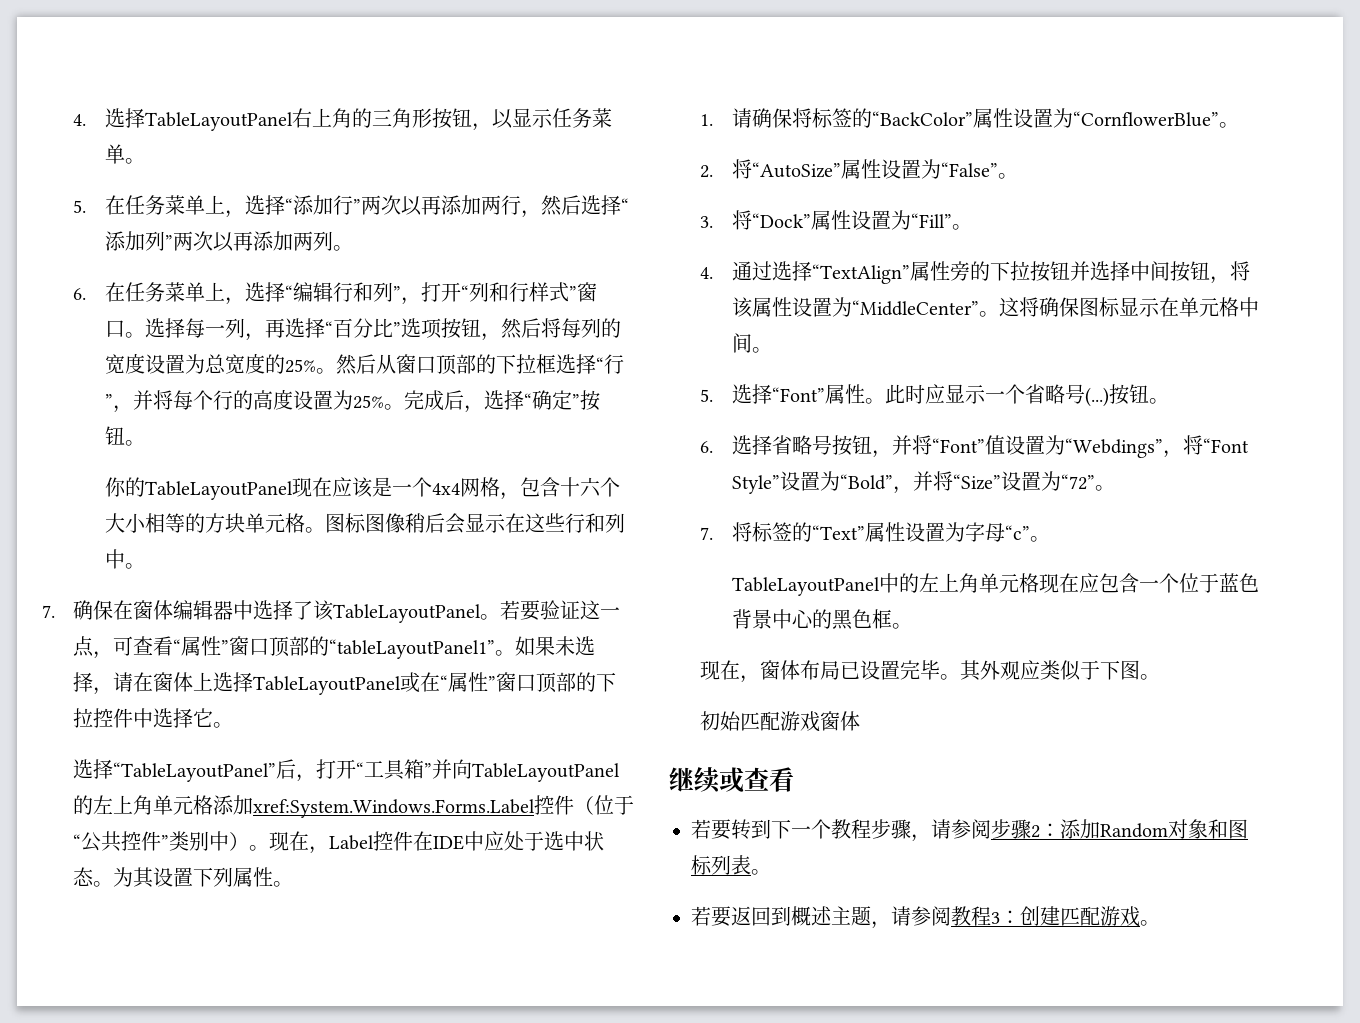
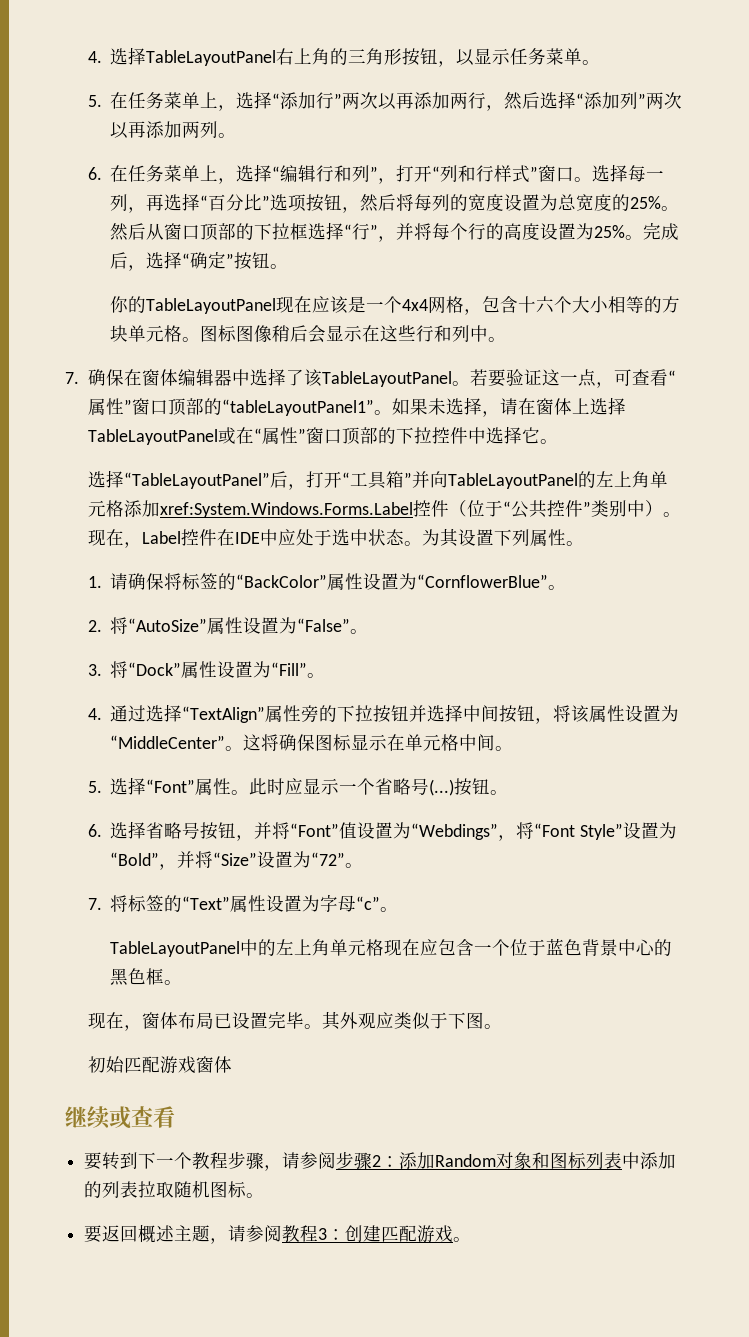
- 若要转到下一个教程步骤，请参阅步骤2：添加Random对象和图标列表。
- 若要返回到概述主题，请参阅教程3：创建匹配游戏。
+ 要转到下一个教程步骤，请参阅步骤2：添加Random对象和图标列表中添加的列表拉取随机图标。
+ 要返回概述主题，请参阅教程3：创建匹配游戏。

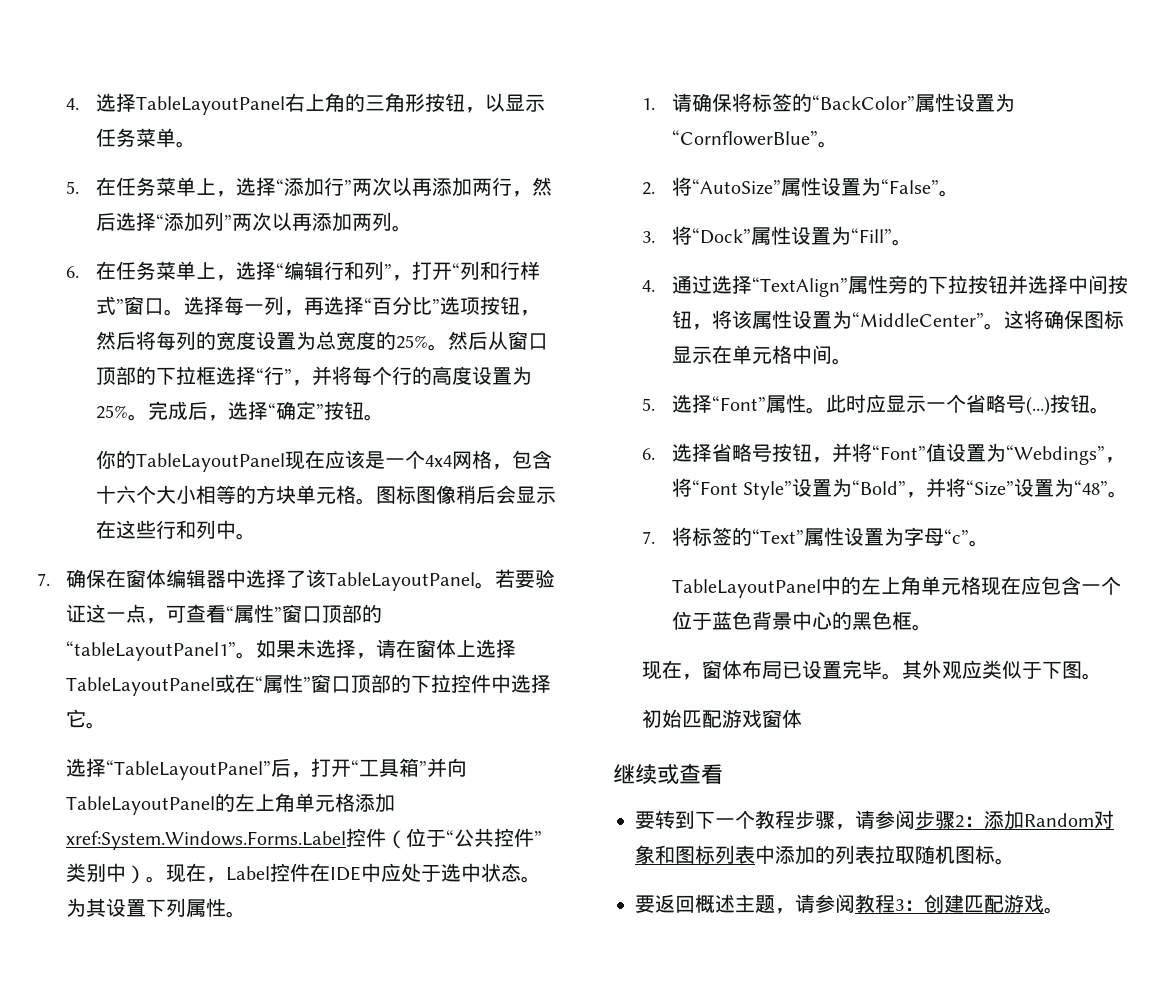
- 6.选择省略号按钮，并将“Font”值设置为“Webdings”，将“Font Style”设置为“Bold”，并将“Size”设置为“72”。
+ 6.选择省略号按钮，并将“Font”值设置为“Webdings”，将“Font Style”设置为“Bold”，并将“Size”设置为“48”。

